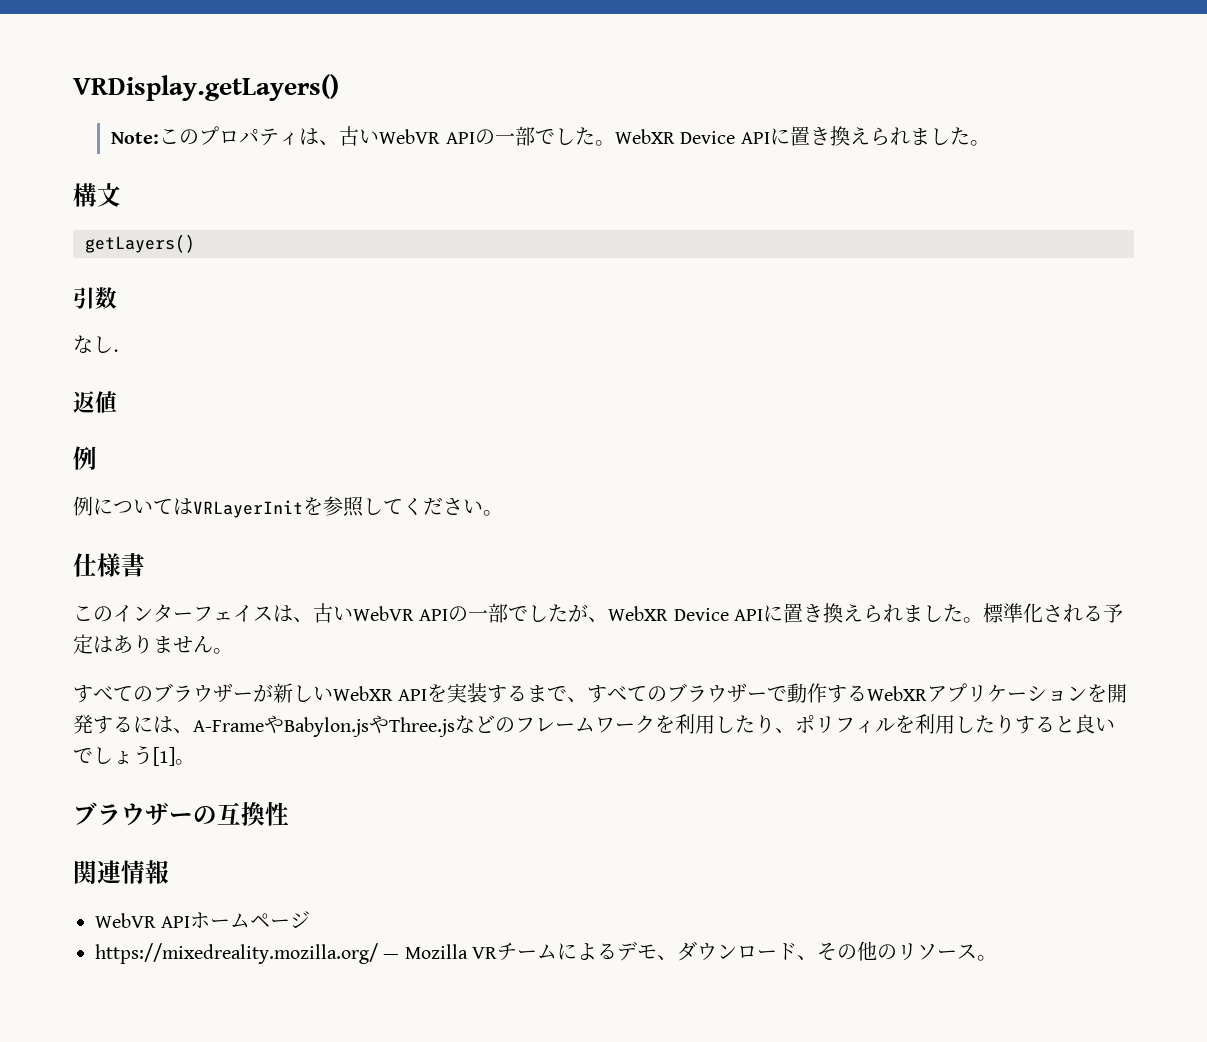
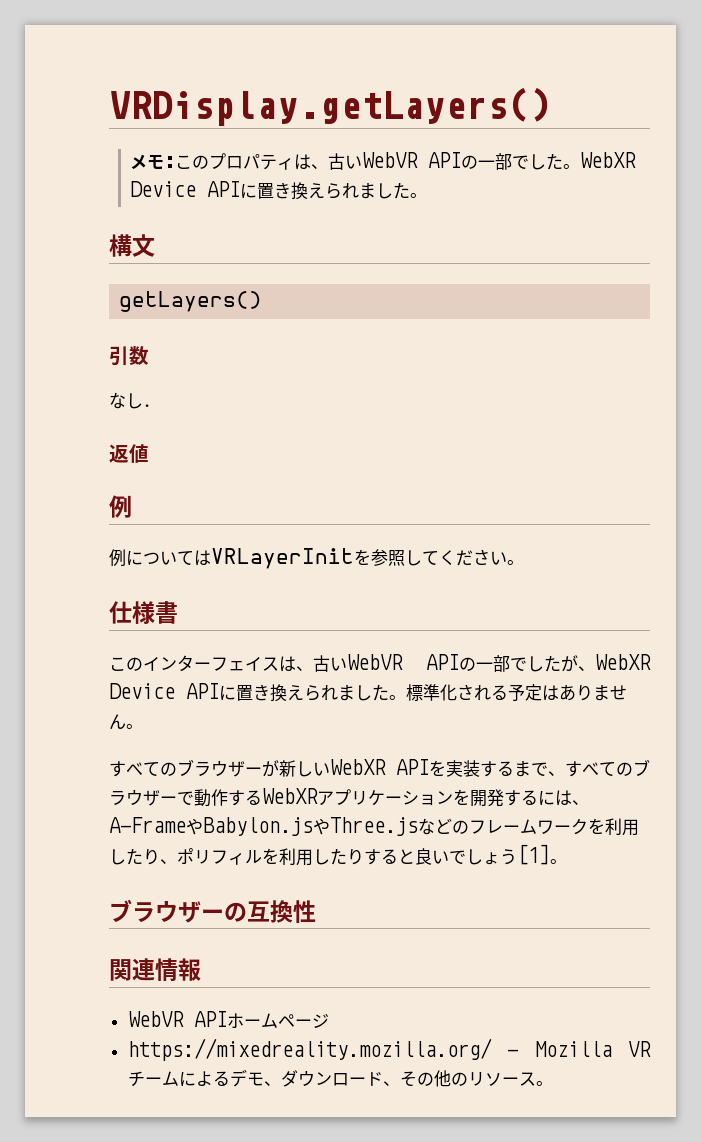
- Note:このプロパティは、古いWebVR APIの一部でした。
+ メモ:このプロパティは、古いWebVR APIの一部でした。

